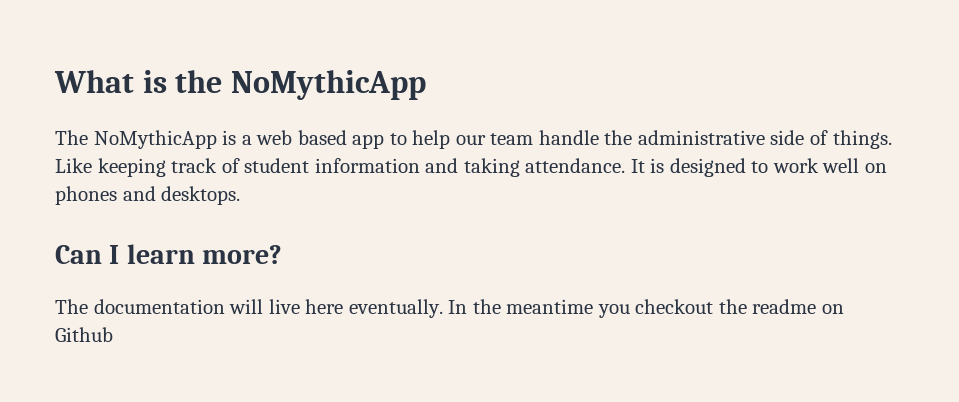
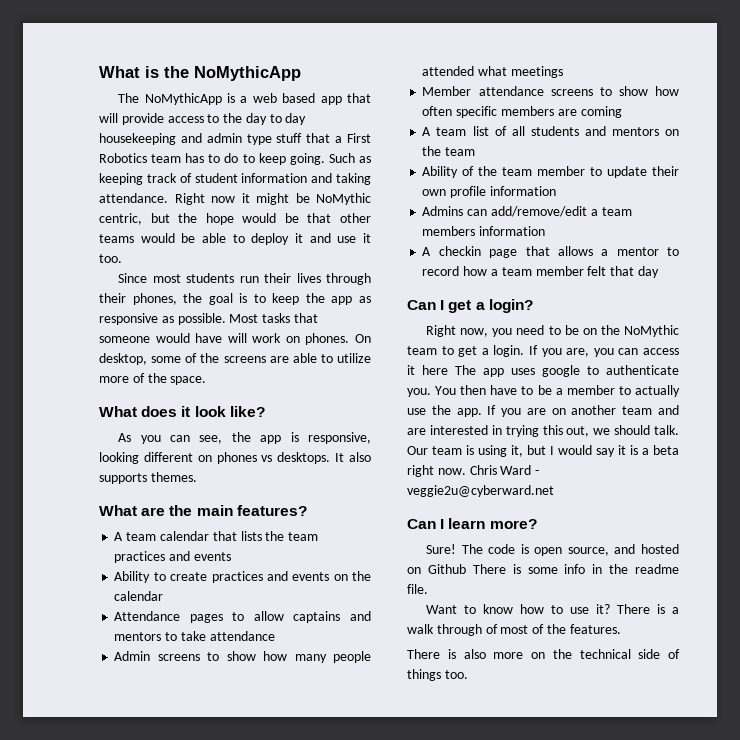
- The NoMythicApp is a web based app to help our team handle the administrative side of things. Like keeping track of student information and taking attendance.
+ The NoMythicApp is a web based app that will provide access to the day to day housekeeping and admin type stuff that a First Robotics team has to do to keep going. Such as keeping track of student information and taking attendance.
- It is designed to work well on phones and desktops.
+ Right now it might be NoMythic centric, but the hope would be that other teams would be able to deploy it and use it too.
+ Since most students run their lives through their phones, the goal is to keep the app as responsive as possible. Most tasks that someone would have will work on phones. On desktop, some of the screens are able to utilize more of the space.
+ What does it look like?
+ As you can see, the app is responsive, looking different on phones vs desktops. It also supports themes.
+ What are the main features?
+ A team calendar that lists the team practices and events
+ Ability to create practices and events on the calendar
+ Attendance pages to allow captains and mentors to take attendance
+ Admin screens to show how many people attended what meetings
+ Member attendance screens to show how often specific members are coming
+ A team list of all students and mentors on the team
+ Ability of the team member to update their own profile information
+ Admins can add/remove/edit a team members information
+ A checkin page that allows a mentor to record how a team member felt that day
+ Can I get a login?
+ Right now, you need to be on the NoMythic team to get a login. If you are, you can access it here The app uses google to authenticate you. You then have to be a member to actually use the app. If you are on another team and are interested in trying this out, we should talk. Our team is using it, but I would say it is a beta right now. Chris Ward - veggie2u@cyberward.net
  Can I learn more?
- The documentation will live here eventually. In the meantime you checkout the readme on Github
+ Sure! The code is open source, and hosted on Github There is some info in the readme file.
+ Want to know how to use it? There is a walk through of most of the features.
+ There is also more on the technical side of things too.

